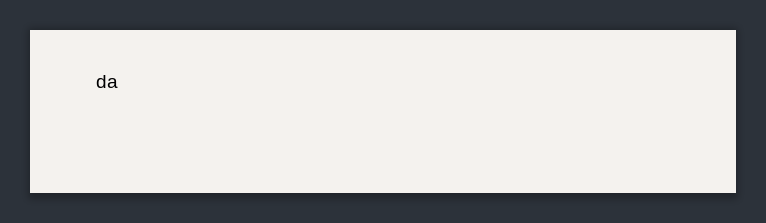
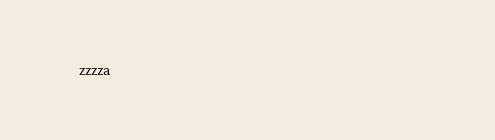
- da
+ zzzza

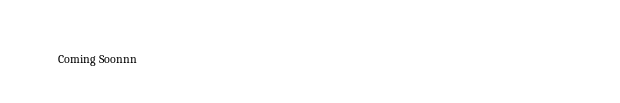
- zzzza
+ Coming Soonnn

